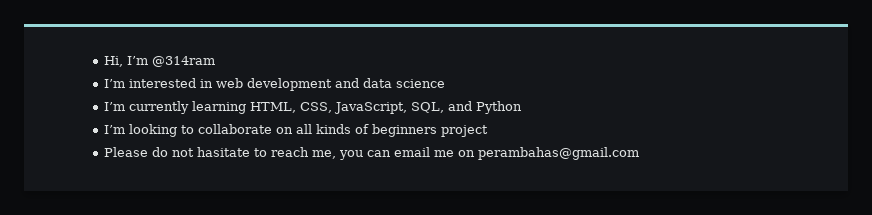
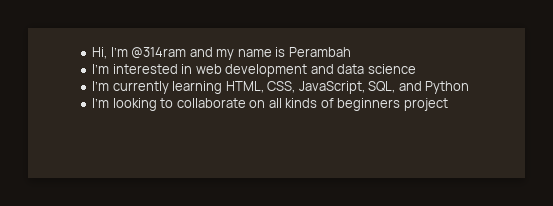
- Hi, I’m @314ram
+ Hi, I’m @314ram and my name is Perambah
- Please do not hasitate to reach me, you can email me on perambahas@gmail.com

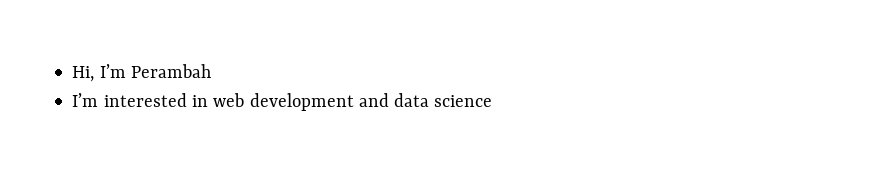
- Hi, I’m @314ram and my name is Perambah
+ Hi, I’m Perambah
- I’m currently learning HTML, CSS, JavaScript, SQL, and Python
- I’m looking to collaborate on all kinds of beginners project

